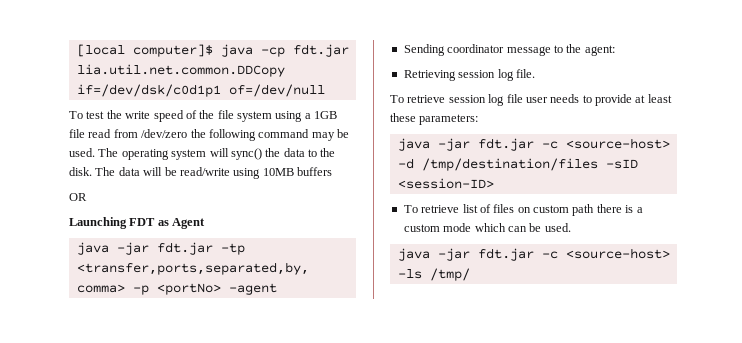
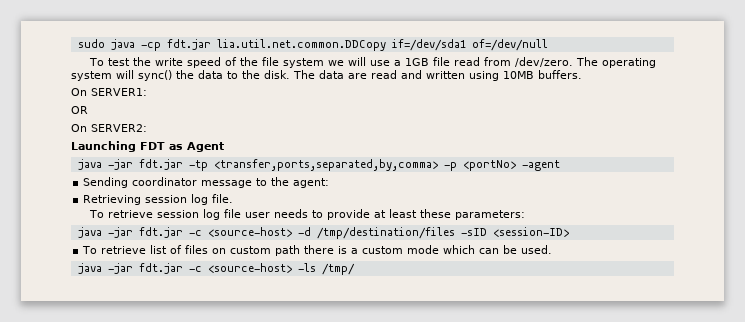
- [local computer]$ java -cp fdt.jar lia.util.net.common.DDCopy if=/dev/dsk/c0d1p1 of=/dev/null
+ sudo java -cp fdt.jar lia.util.net.common.DDCopy if=/dev/sda1 of=/dev/null
- To test the write speed of the file system using a 1GB file read from /dev/zero the following command may be used.
+ To test the write speed of the file system we will use a 1GB file read from /dev/zero.
- The data will be read/write using 10MB buffers
+ The data are read and written using 10MB buffers.
+ On SERVER1:
+ On SERVER2:

